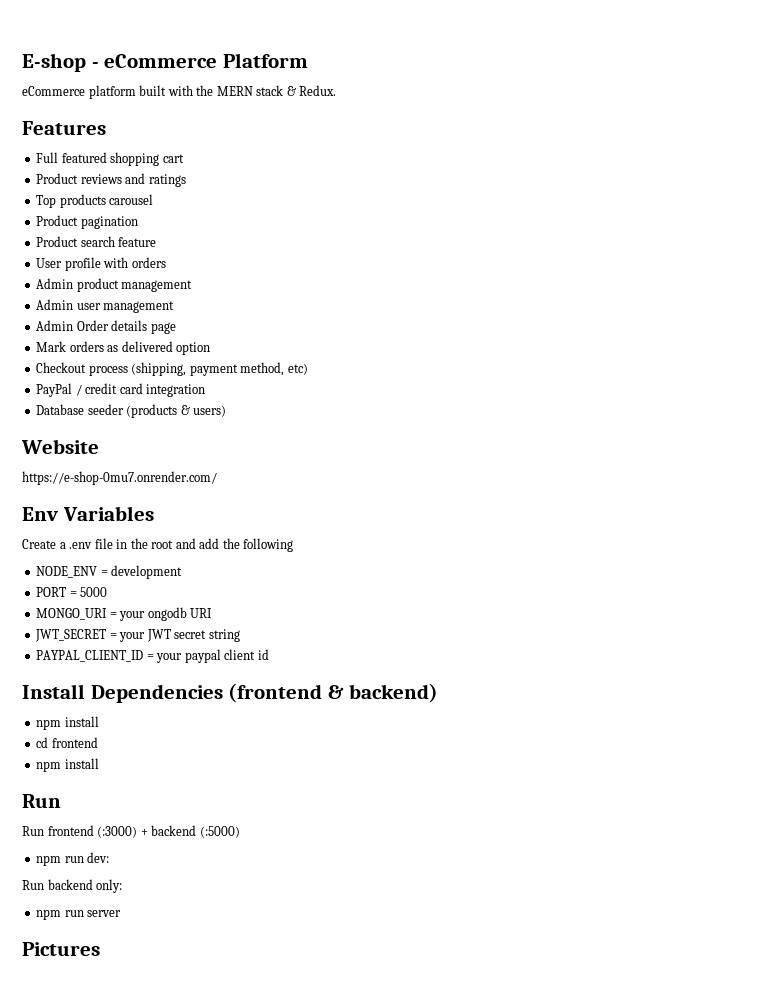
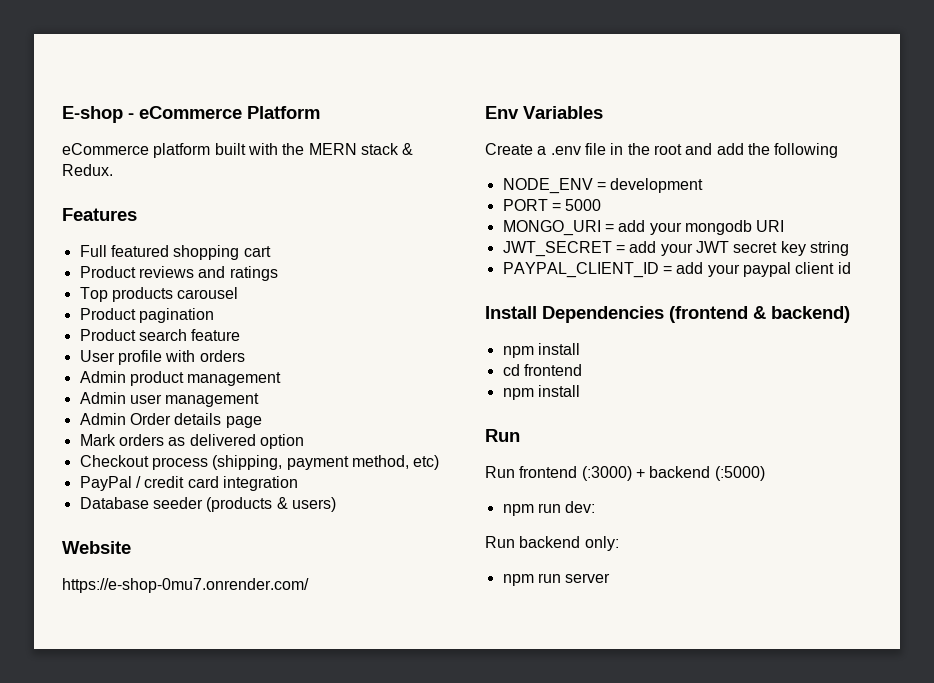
- MONGO_URI = your ongodb URI
+ MONGO_URI = add your mongodb URI
- JWT_SECRET = your JWT secret string
+ JWT_SECRET = add your JWT secret key string
- PAYPAL_CLIENT_ID = your paypal client id
+ PAYPAL_CLIENT_ID = add your paypal client id
- Pictures

